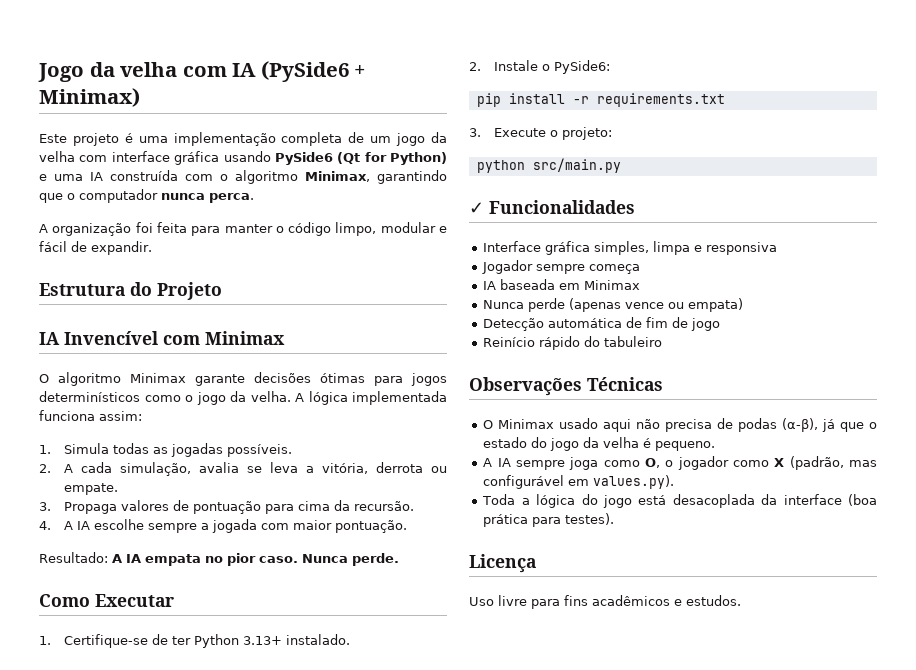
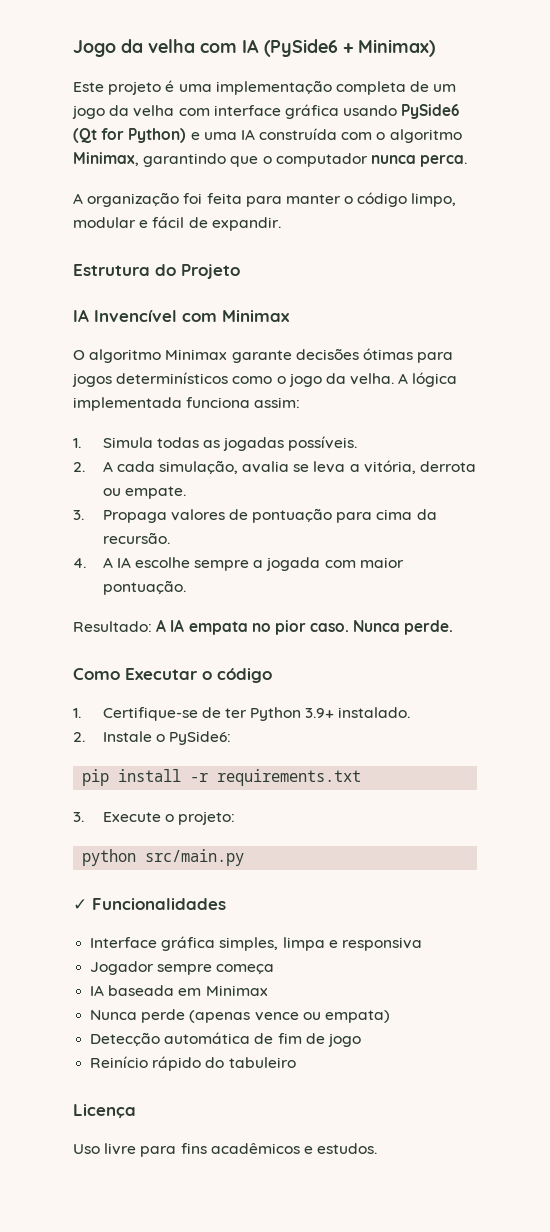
- Como Executar
+ Como Executar o código
- 1. Certifique-se de ter Python 3.13+ instalado.
+ 1. Certifique-se de ter Python 3.9+ instalado.
- Observações Técnicas
- O Minimax usado aqui não precisa de podas (α-β), já que o estado do jogo da velha é pequeno.
- A IA sempre joga como O, o jogador como X (padrão, mas configurável em values.py).
- Toda a lógica do jogo está desacoplada da interface (boa prática para testes).

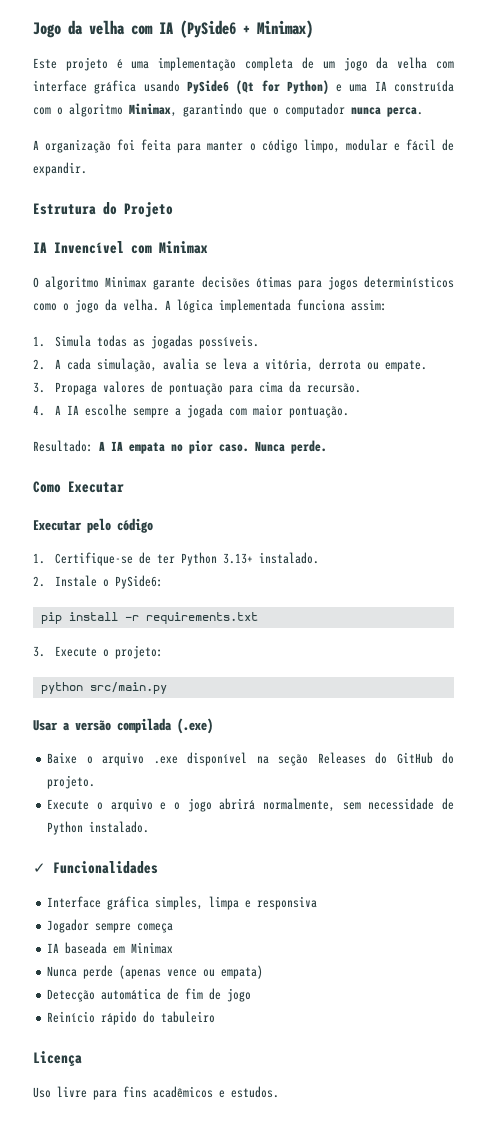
- Como Executar o código
+ Como Executar
+ Executar pelo código
- 1. Certifique-se de ter Python 3.9+ instalado.
+ 1. Certifique-se de ter Python 3.13+ instalado.
+ Usar a versão compilada (.exe)
+ Baixe o arquivo .exe disponível na seção Releases do GitHub do projeto.
+ Execute o arquivo e o jogo abrirá normalmente, sem necessidade de Python instalado.

